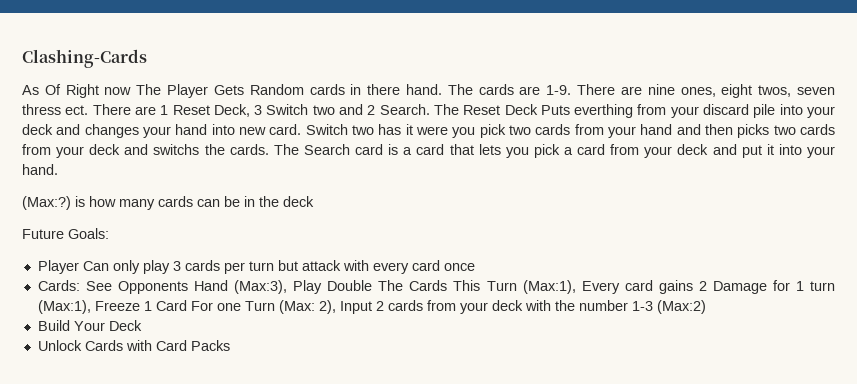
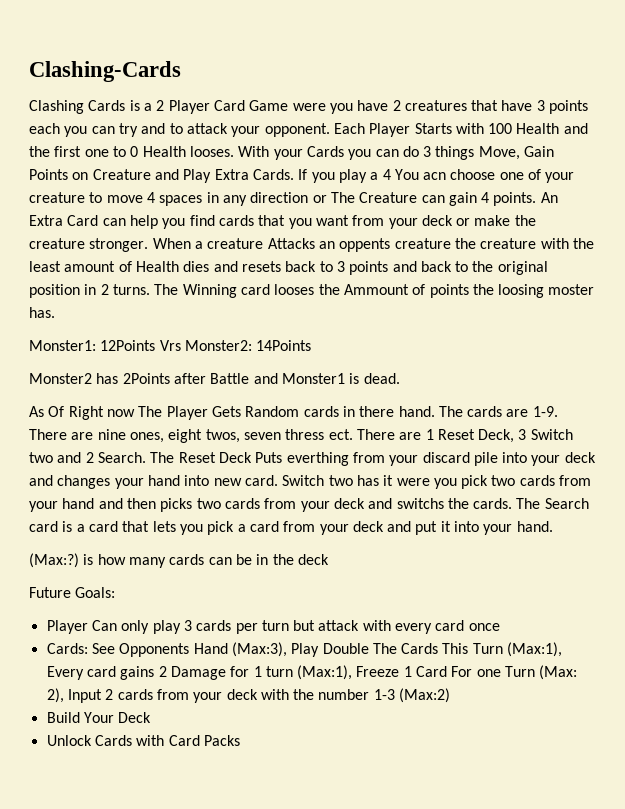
+ Clashing Cards is a 2 Player Card Game were you have 2 creatures that have 3 points each you can try and to attack your opponent. Each Player Starts with 100 Health and the first one to 0 Health looses. With your Cards you can do 3 things Move, Gain Points on Creature and Play Extra Cards. If you play a 4 You acn choose one of your creature to move 4 spaces in any direction or The Creature can gain 4 points. An Extra Card can help you find cards that you want from your deck or make the creature stronger. When a creature Attacks an oppents creature the creature with the least amount of Health dies and resets back to 3 points and back to the original position in 2 turns. The Winning card looses the Ammount of points the loosing moster has.
+ Monster1: 12Points Vrs Monster2: 14Points
+ Monster2 has 2Points after Battle and Monster1 is dead.

